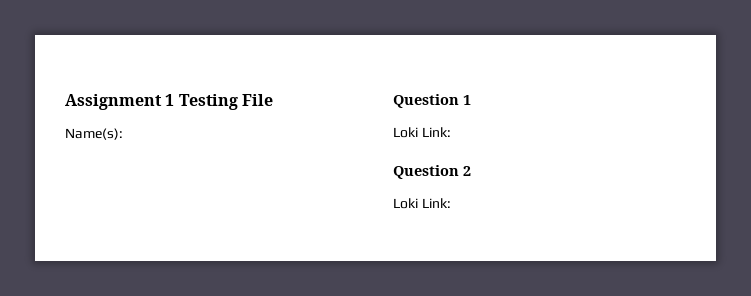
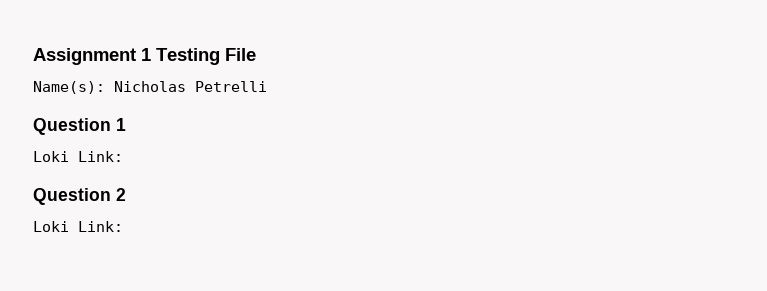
- Name(s):
+ Name(s): Nicholas Petrelli

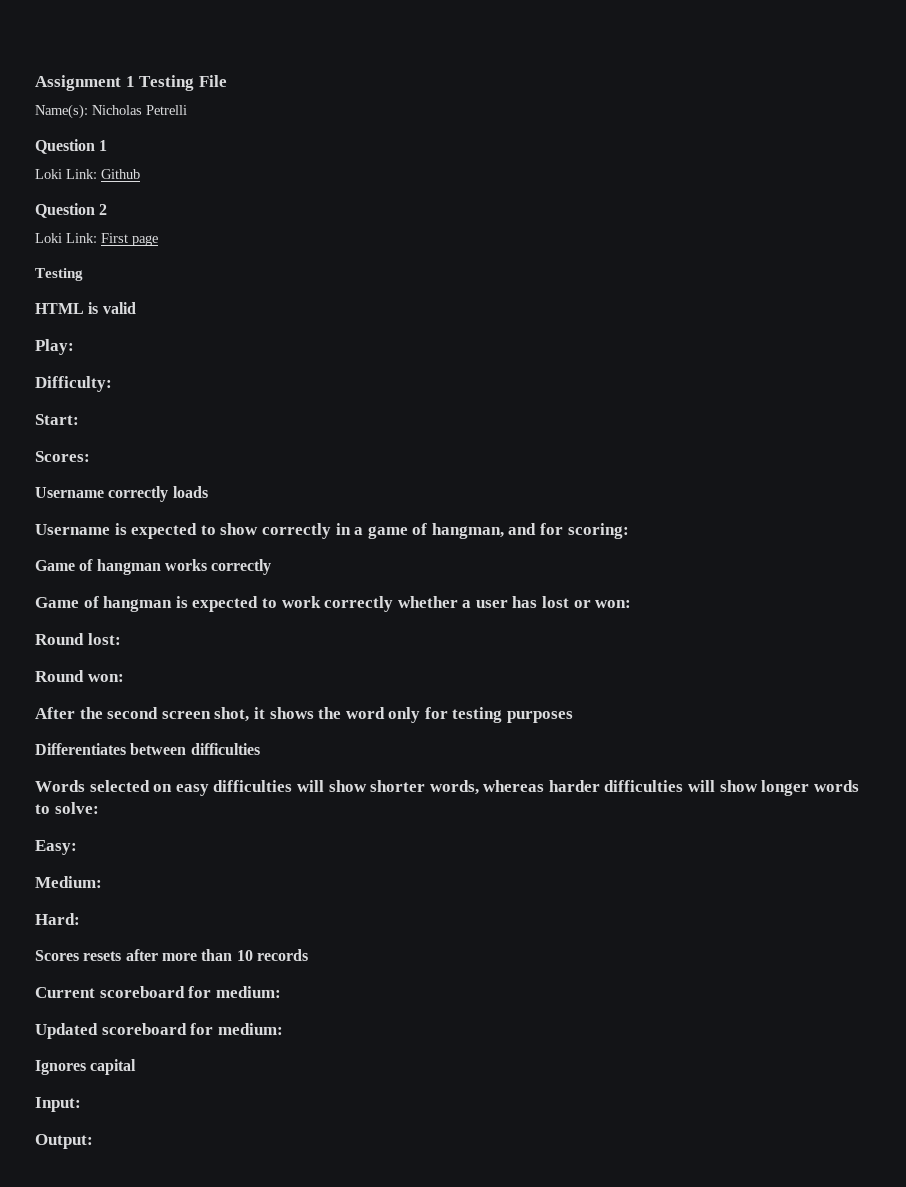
  Question 1
- Loki Link:
+ Loki Link: Github
  Question 2
- Loki Link:
+ Loki Link: First page
+ Testing
+ HTML is valid
+ Play:
+ Difficulty:
+ Start:
+ Scores:
+ Username correctly loads
+ Username is expected to show correctly in a game of hangman, and for scoring:
+ Game of hangman works correctly
+ Game of hangman is expected to work correctly whether a user has lost or won:
+ Round lost:
+ Round won:
+ After the second screen shot, it shows the word only for testing purposes
+ Differentiates between difficulties
+ Words selected on easy difficulties will show shorter words, whereas harder difficulties will show longer words to solve:
+ Easy:
+ Medium:
+ Hard:
+ Scores resets after more than 10 records
+ Current scoreboard for medium:
+ Updated scoreboard for medium:
+ Ignores capital
+ Input:
+ Output:

